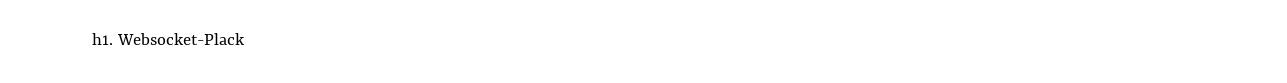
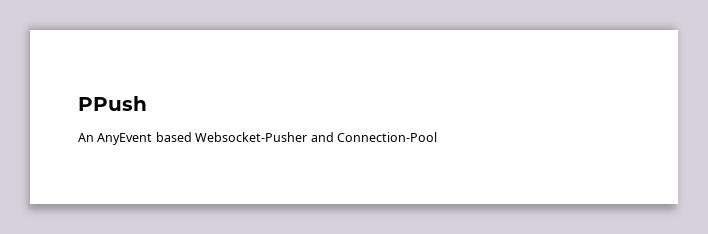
- h1. Websocket-Plack
+ PPush
+ An AnyEvent based Websocket-Pusher and Connection-Pool

